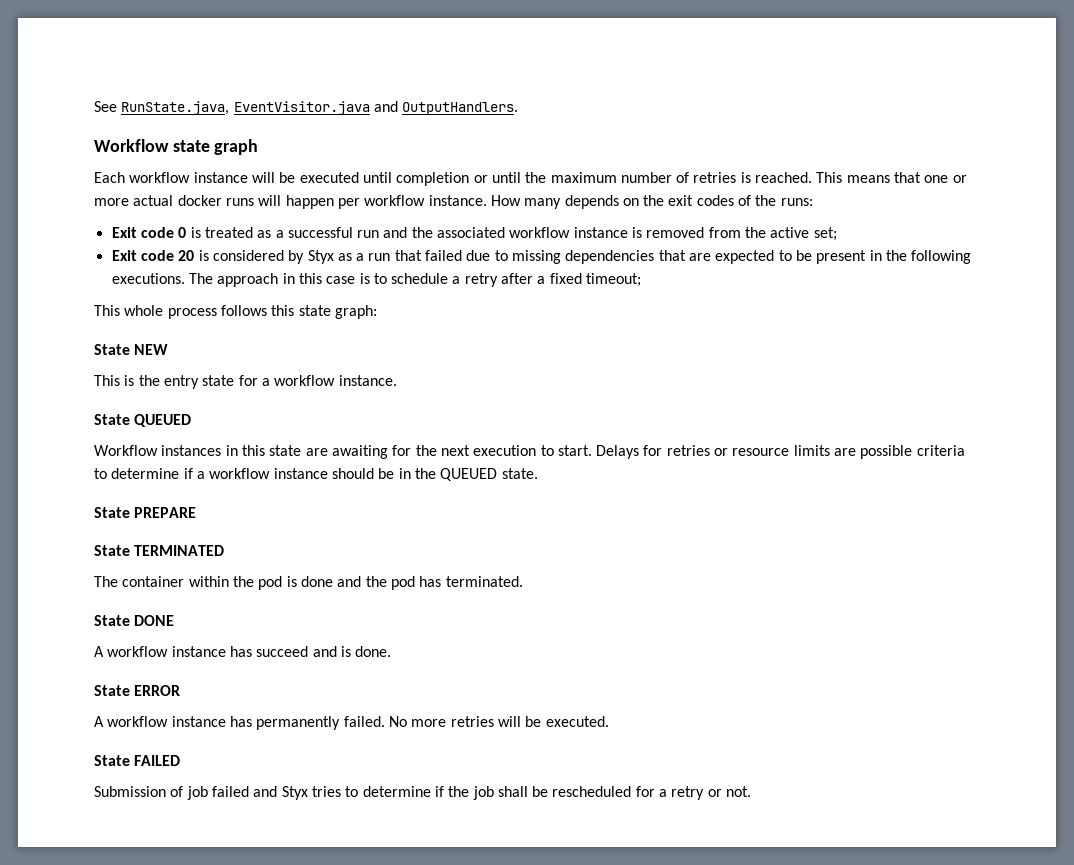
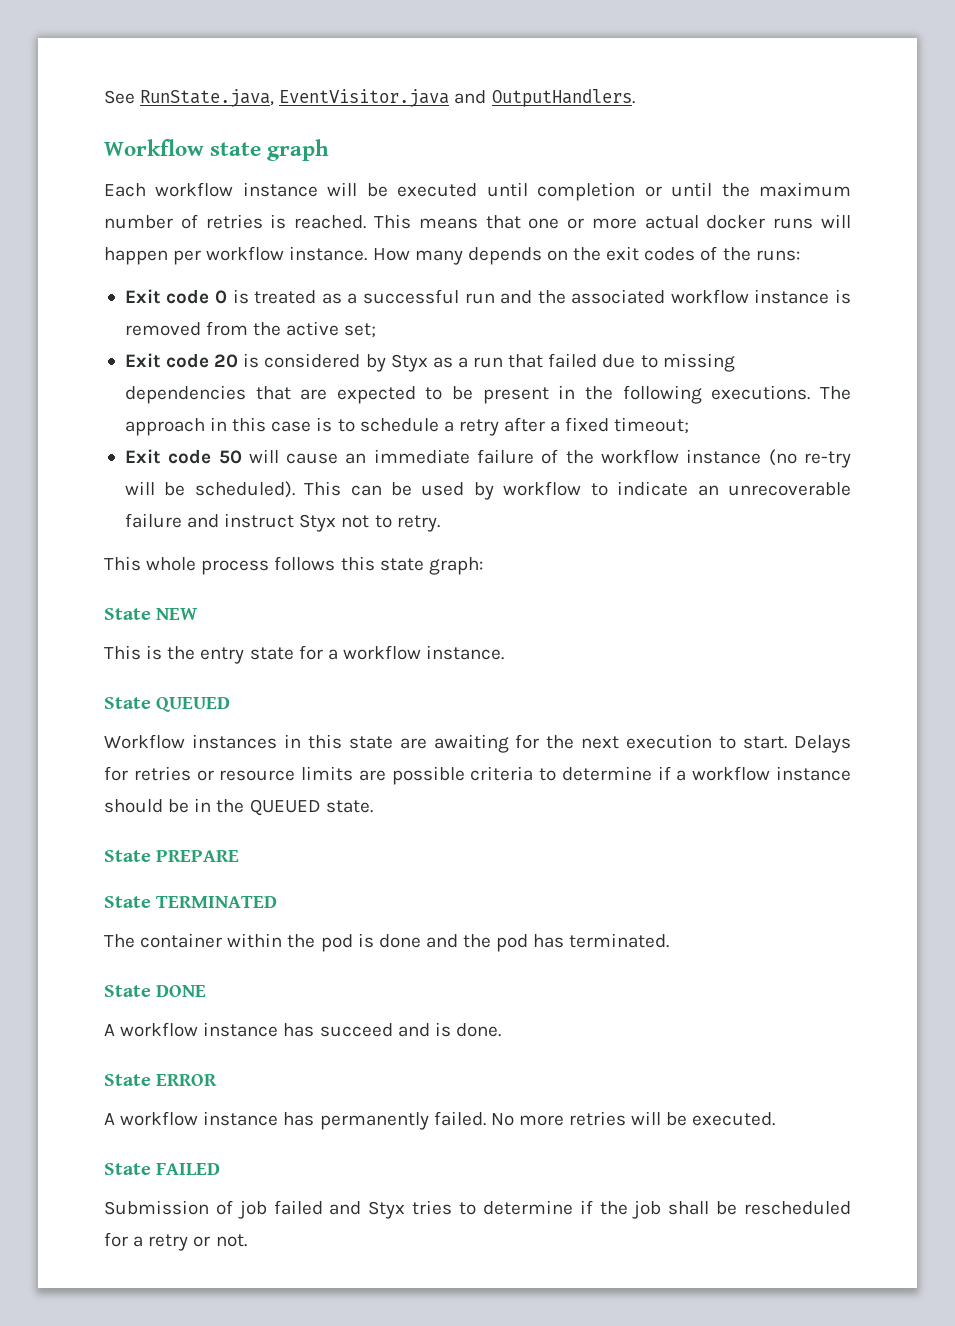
+ Exit code 50 will cause an immediate failure of the workflow instance (no re-try will be scheduled). This can be used by workflow to indicate an unrecoverable failure and instruct Styx not to retry.

